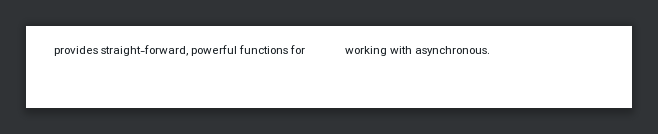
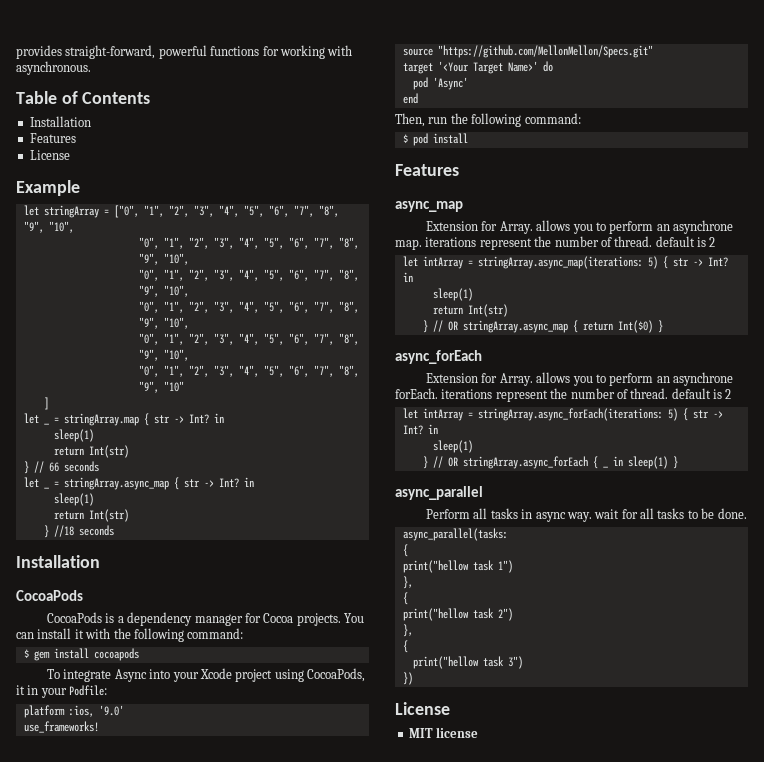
+ Table of Contents
+ Installation
+ Features
+ License
+ Example
+ let stringArray = ["0", "1", "2", "3", "4", "5", "6", "7", "8", "9", "10",
+ "0", "1", "2", "3", "4", "5", "6", "7", "8", "9", "10",
+ "0", "1", "2", "3", "4", "5", "6", "7", "8", "9", "10",
+ "0", "1", "2", "3", "4", "5", "6", "7", "8", "9", "10",
+ "0", "1", "2", "3", "4", "5", "6", "7", "8", "9", "10",
+ "0", "1", "2", "3", "4", "5", "6", "7", "8", "9", "10"
+ ]
+ let _ = stringArray.map { str -> Int? in
+ sleep(1)
+ return Int(str)
+ } // 66 seconds
+ let _ = stringArray.async_map { str -> Int? in
+ sleep(1)
+ return Int(str)
+ } //18 seconds
+ Installation
+ CocoaPods
+ CocoaPods is a dependency manager for Cocoa projects. You can install it with the following command:
+ $ gem install cocoapods
+ To integrate Async into your Xcode project using CocoaPods, it in your Podfile:
+ platform :ios, '9.0'
+ use_frameworks!
+ source "https://github.com/MellonMellon/Specs.git"
+ target '<Your Target Name>' do
+ pod 'Async'
+ end
+ Then, run the following command:
+ $ pod install
+ Features
+ async_map
+ Extension for Array. allows you to perform an asynchrone map. iterations represent the number of thread. default is 2
+ let intArray = stringArray.async_map(iterations: 5) { str -> Int? in
+ sleep(1)
+ return Int(str)
+ } // OR stringArray.async_map { return Int($0) }
+ async_forEach
+ Extension for Array. allows you to perform an asynchrone forEach. iterations represent the number of thread. default is 2
+ let intArray = stringArray.async_forEach(iterations: 5) { str -> Int? in
+ sleep(1)
+ } // OR stringArray.async_forEach { _ in sleep(1) }
+ async_parallel
+ Perform all tasks in async way. wait for all tasks to be done.
+ async_parallel(tasks:
+ {
+ print("hellow task 1")
+ },
+ {
+ print("hellow task 2")
+ },
+ {
+ print("hellow task 3")
+ })
+ License
+ MIT license

